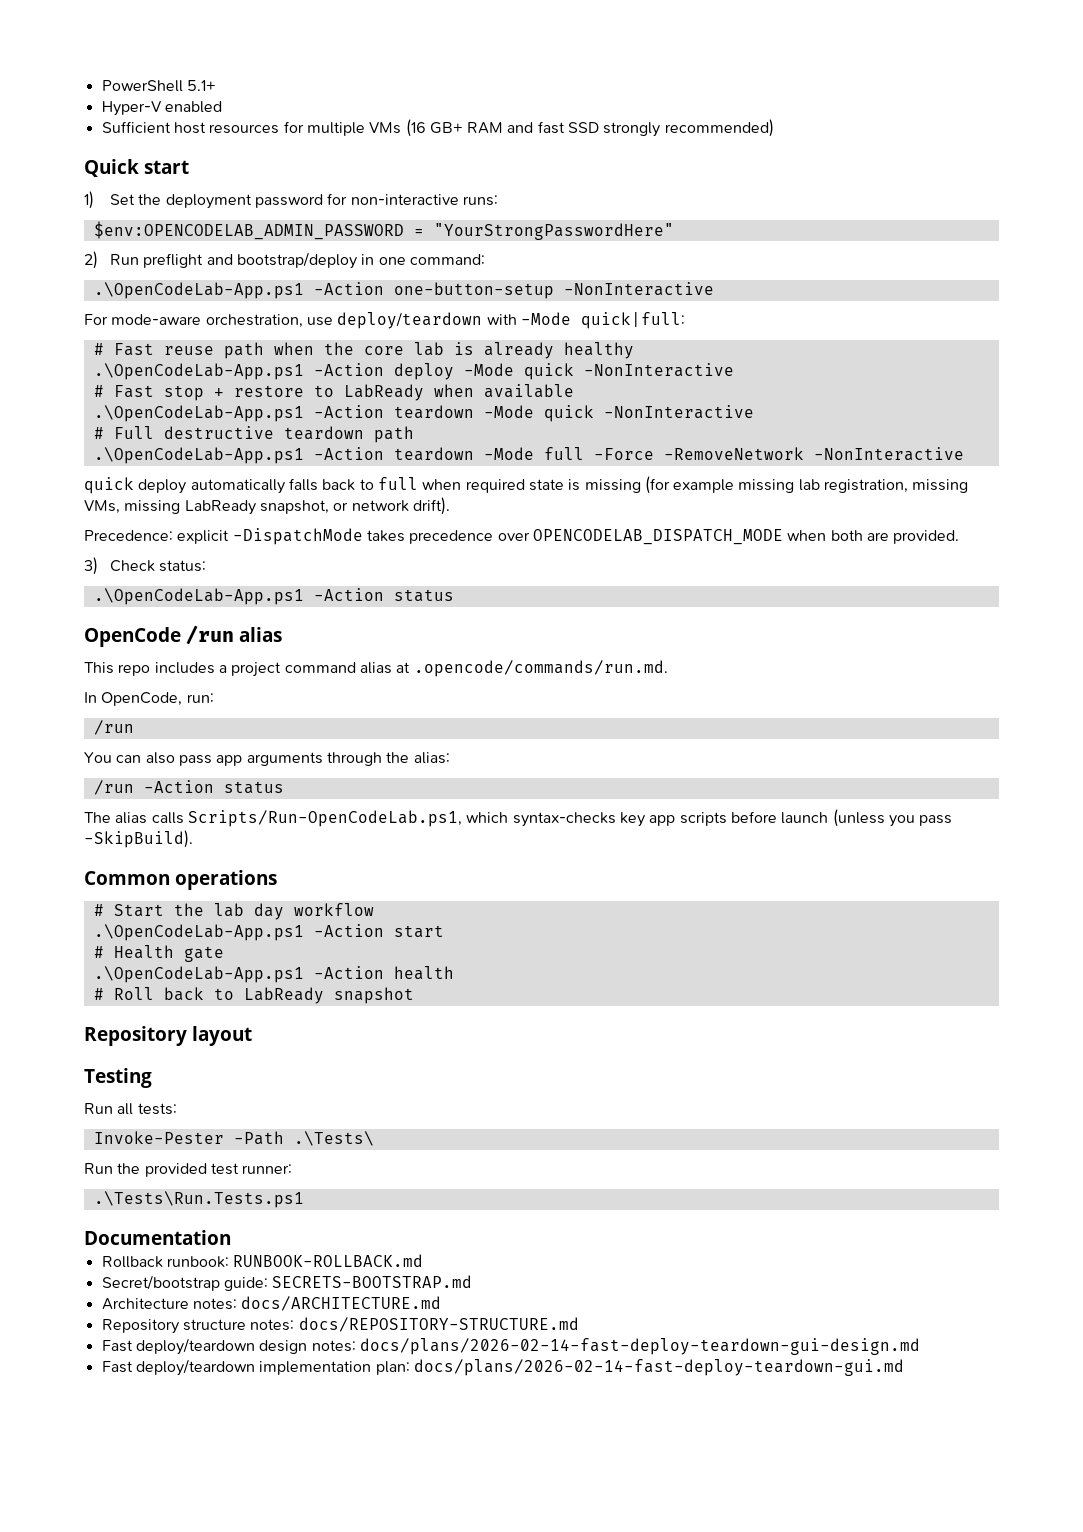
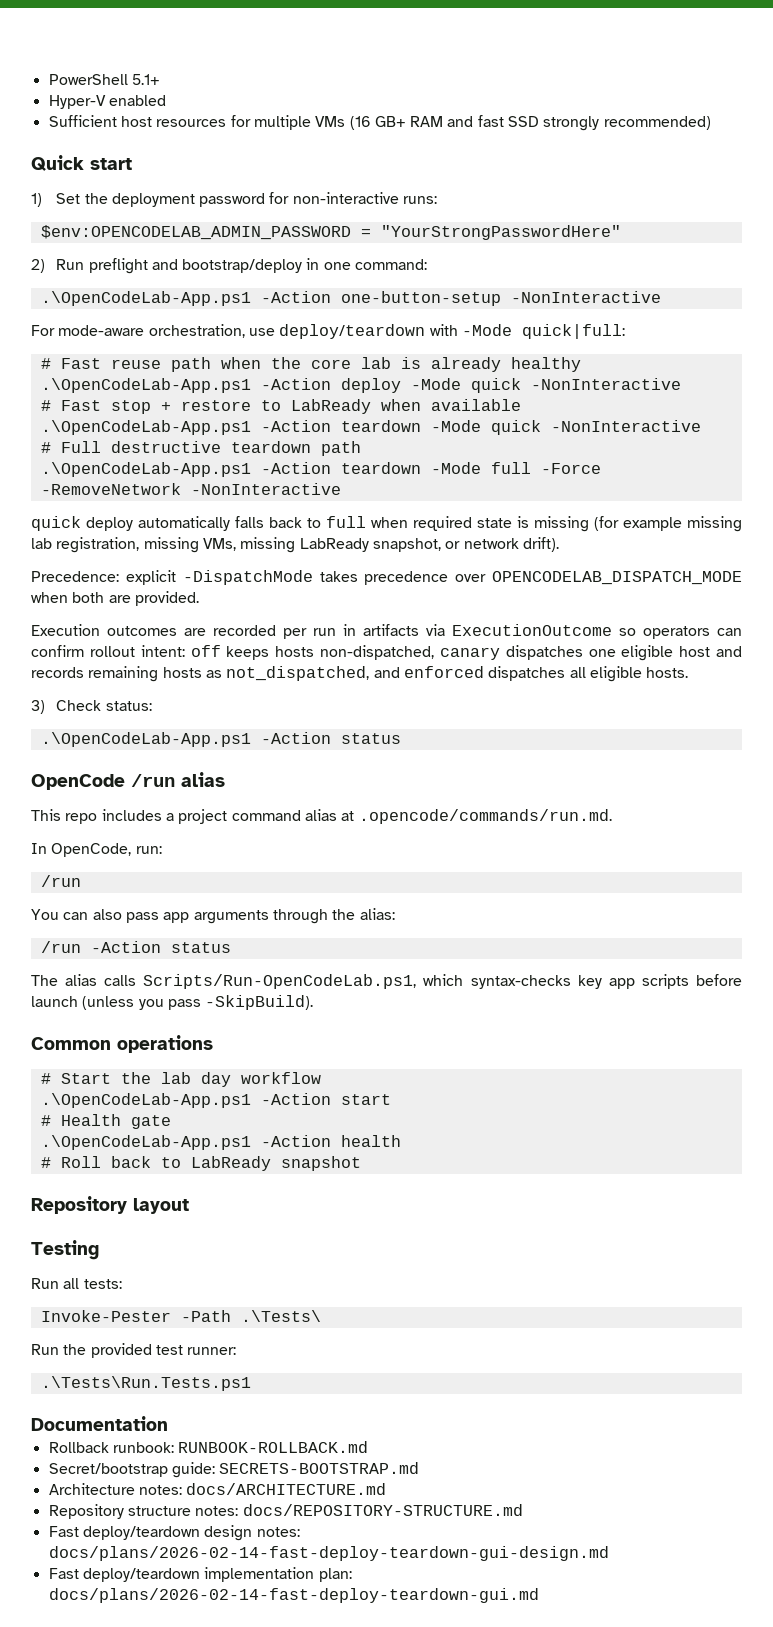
+ Execution outcomes are recorded per run in artifacts via ExecutionOutcome so operators can confirm rollout intent: off keeps hosts non-dispatched, canary dispatches one eligible host and records remaining hosts as not_dispatched, and enforced dispatches all eligible hosts.

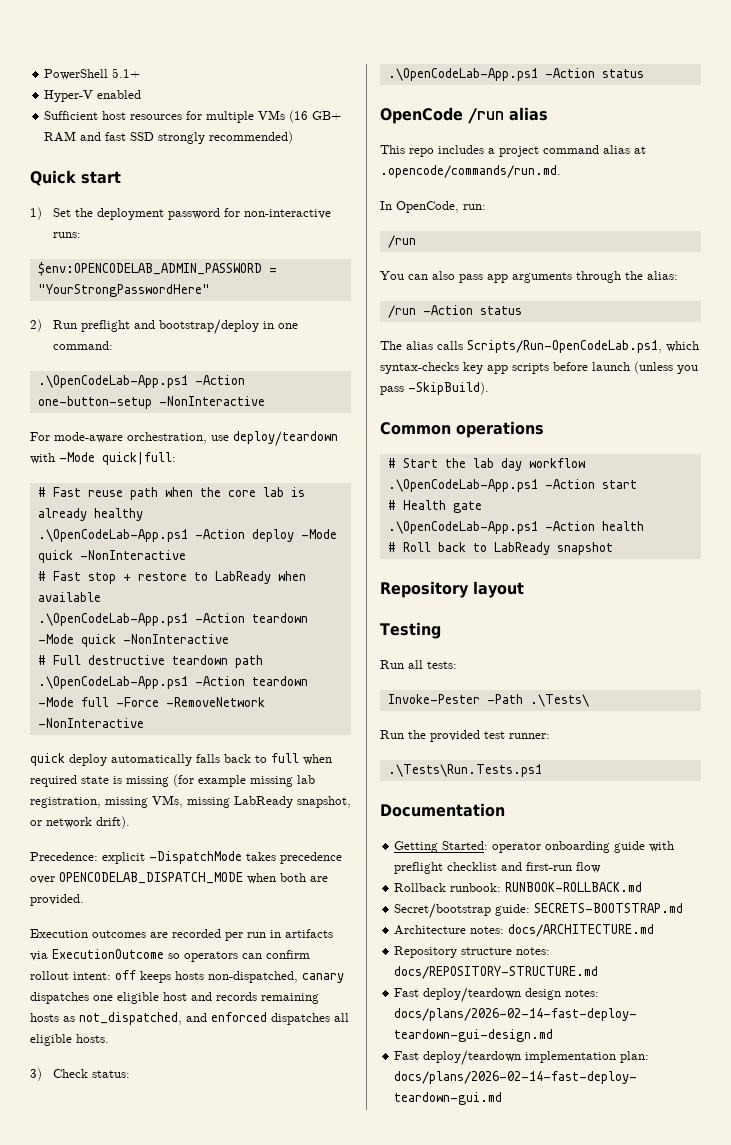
+ Getting Started: operator onboarding guide with preflight checklist and first-run flow

